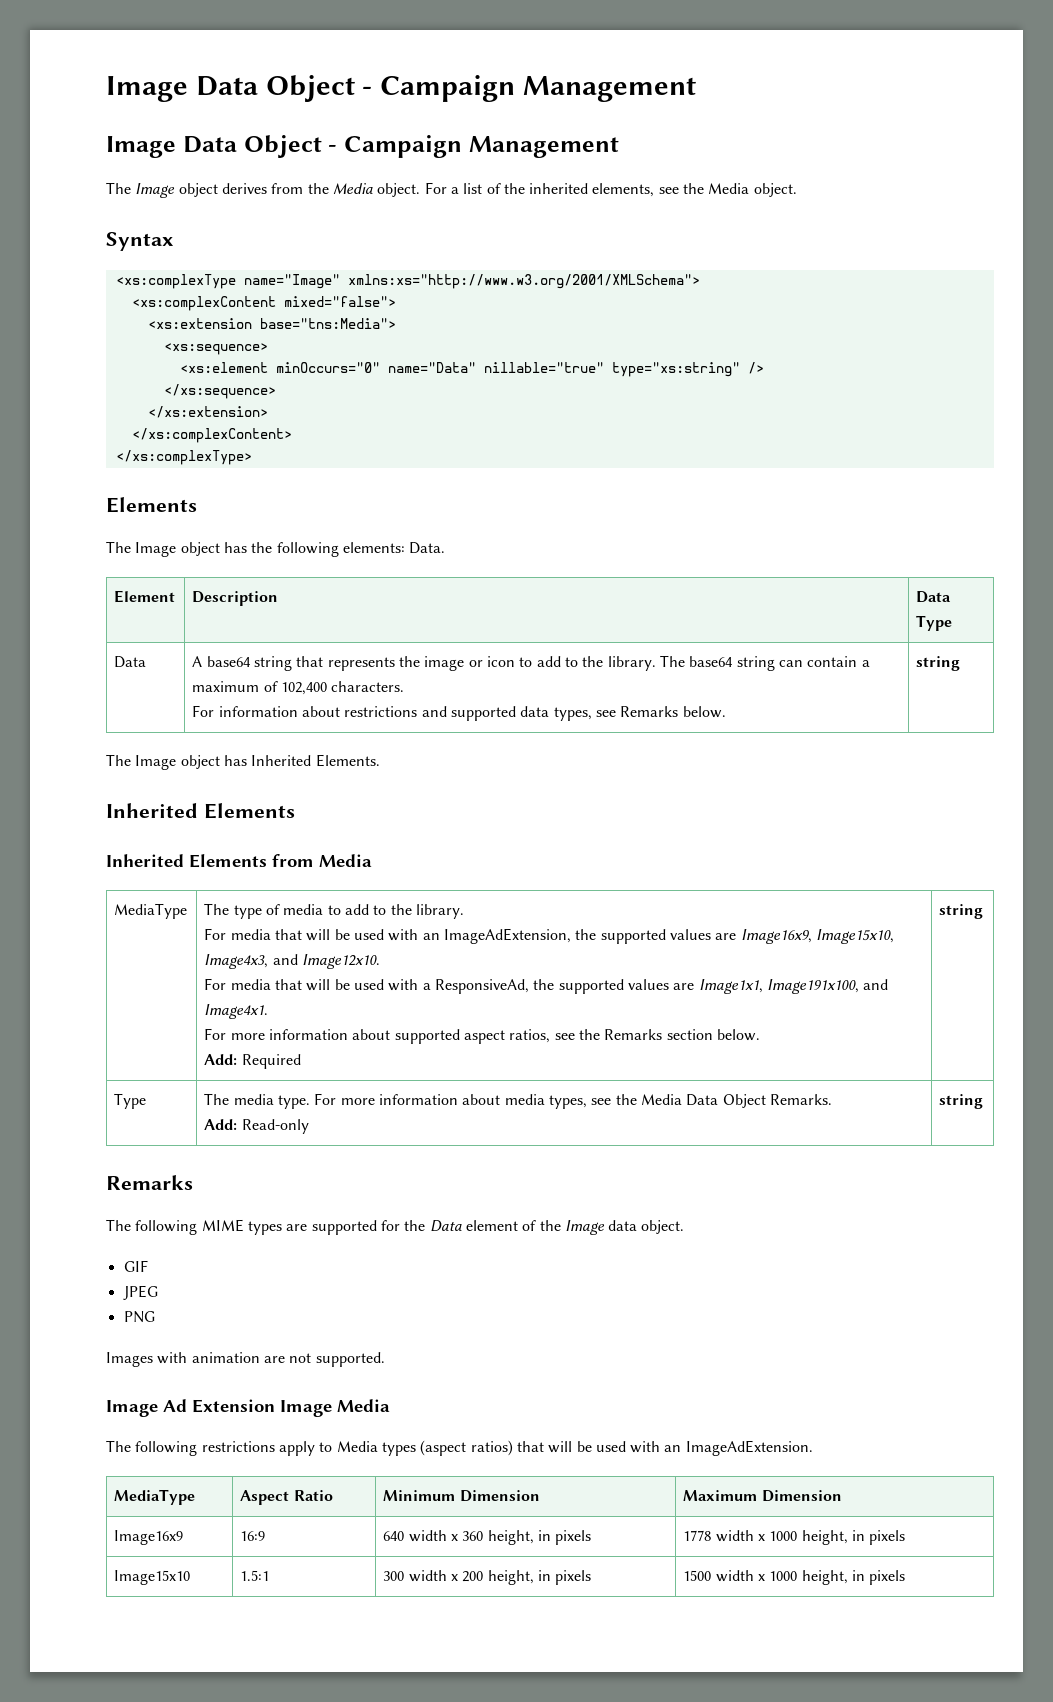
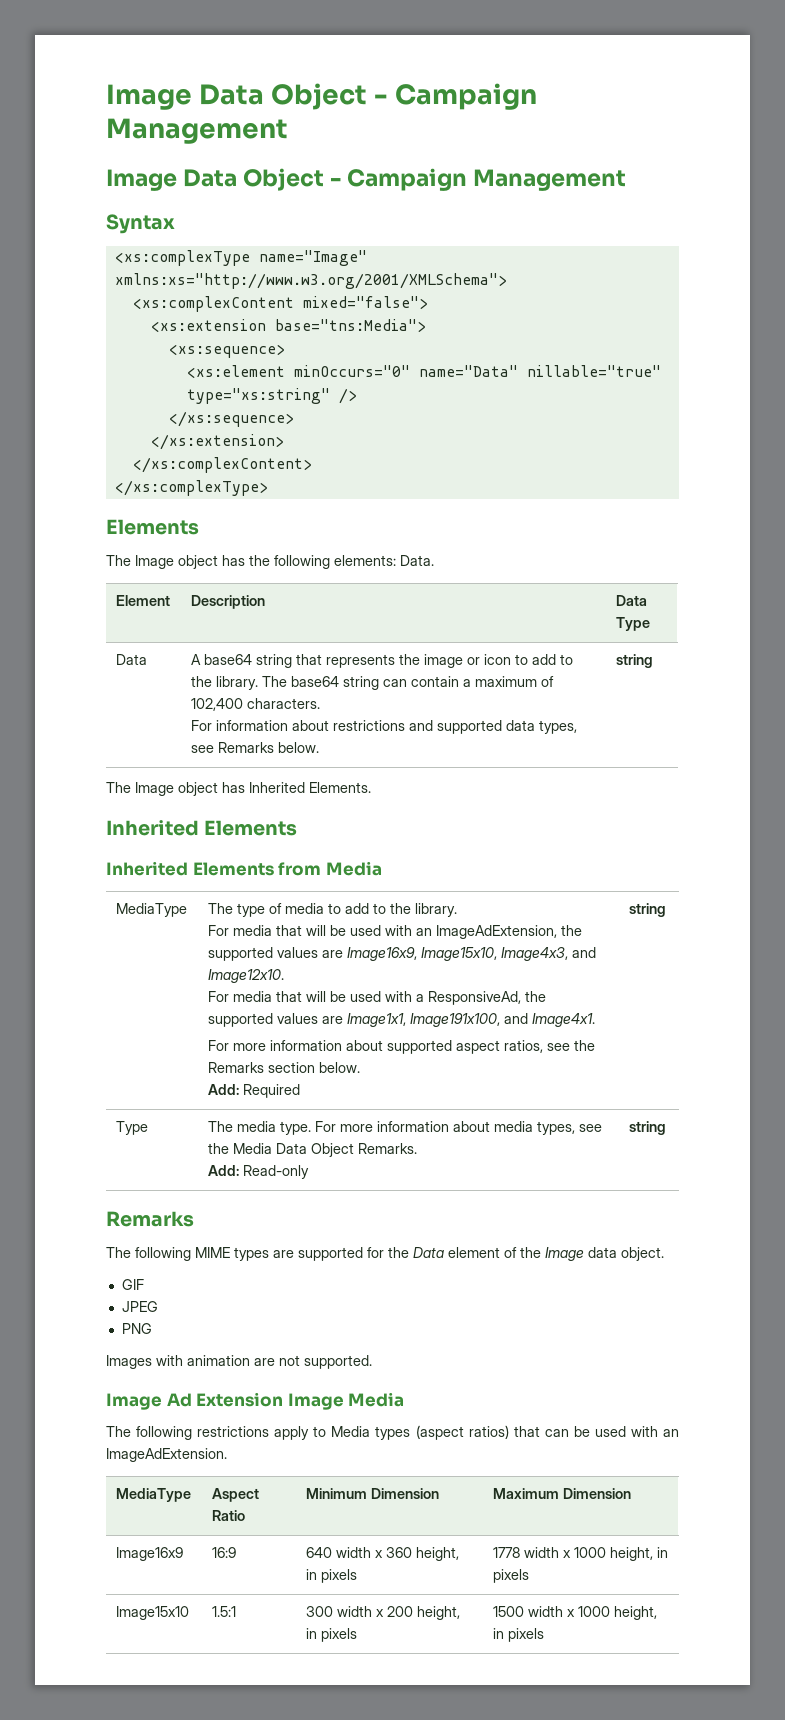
- The Image object derives from the Media object. For a list of the inherited elements, see the Media object.
- The following restrictions apply to Media types (aspect ratios) that will be used with an ImageAdExtension.
+ The following restrictions apply to Media types (aspect ratios) that can be used with an ImageAdExtension.

